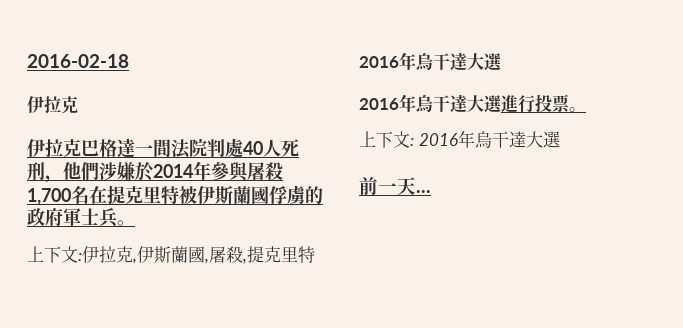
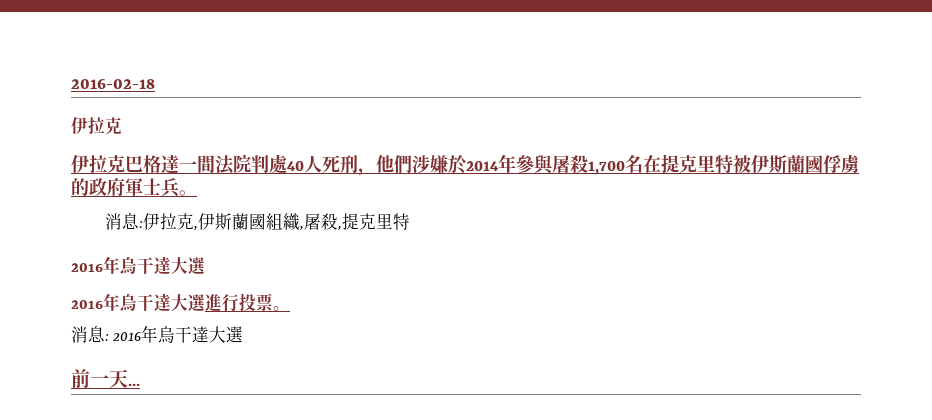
- 上下文:伊拉克,伊斯蘭國,屠殺,提克里特
+ 消息:伊拉克,伊斯蘭國組織,屠殺,提克里特
- 上下文: 2016年烏干達大選
+ 消息: 2016年烏干達大選

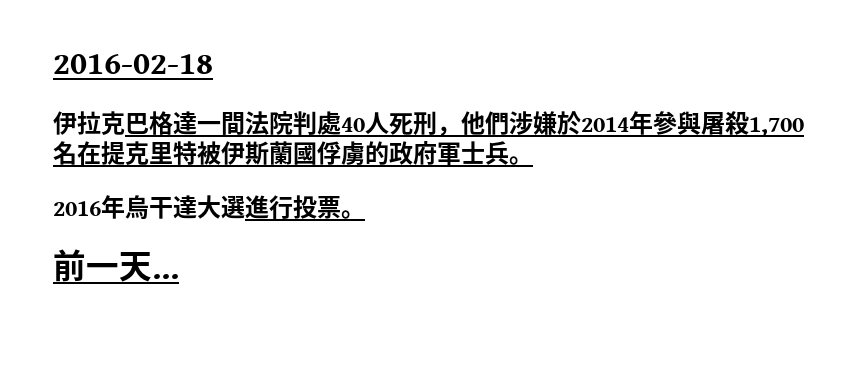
  2016-02-18
- 伊拉克
- 消息:伊拉克,伊斯蘭國組織,屠殺,提克里特
- 2016年烏干達大選
- 消息: 2016年烏干達大選

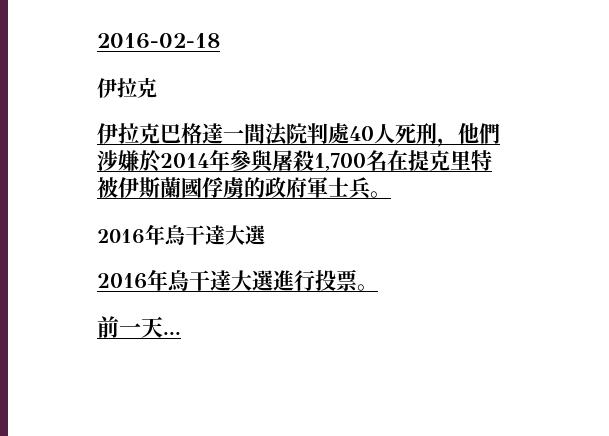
  2016-02-18
+ 伊拉克
  伊拉克巴格達一間法院判處40人死刑，他們涉嫌於2014年參與屠殺1,700名在提克里特被伊斯蘭國俘虜的政府軍士兵。
+ 2016年烏干達大選

